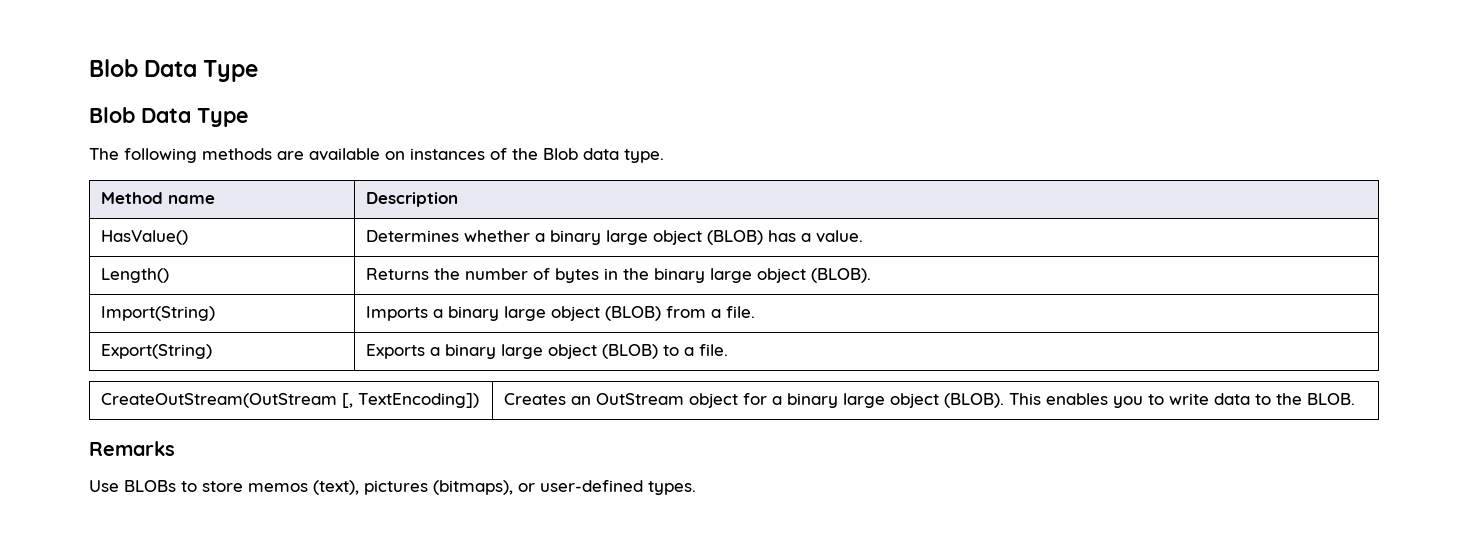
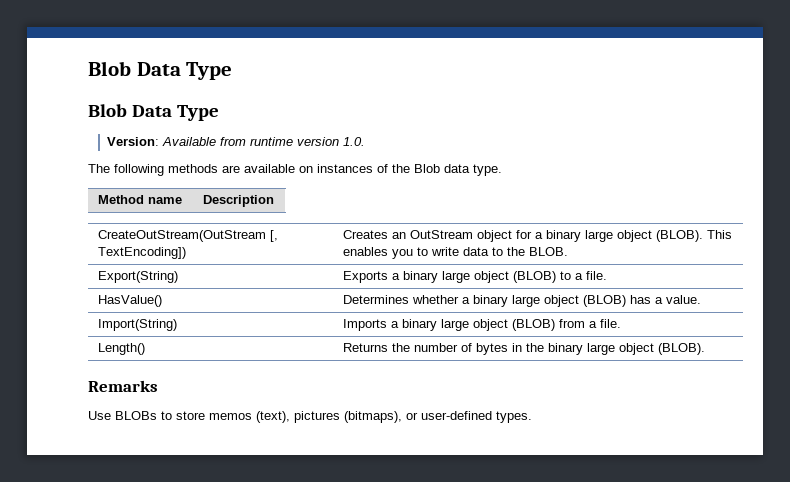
+ Version: Available from runtime version 1.0.
- HasValue() | Determines whether a binary large object (BLOB) has a value.
- Length() | Returns the number of bytes in the binary large object (BLOB).
- Import(String) | Imports a binary large object (BLOB) from a file.
- Export(String) | Exports a binary large object (BLOB) to a file.
+ Export(String) | Exports a binary large object (BLOB) to a file.
+ HasValue() | Determines whether a binary large object (BLOB) has a value.
+ Import(String) | Imports a binary large object (BLOB) from a file.
+ Length() | Returns the number of bytes in the binary large object (BLOB).

